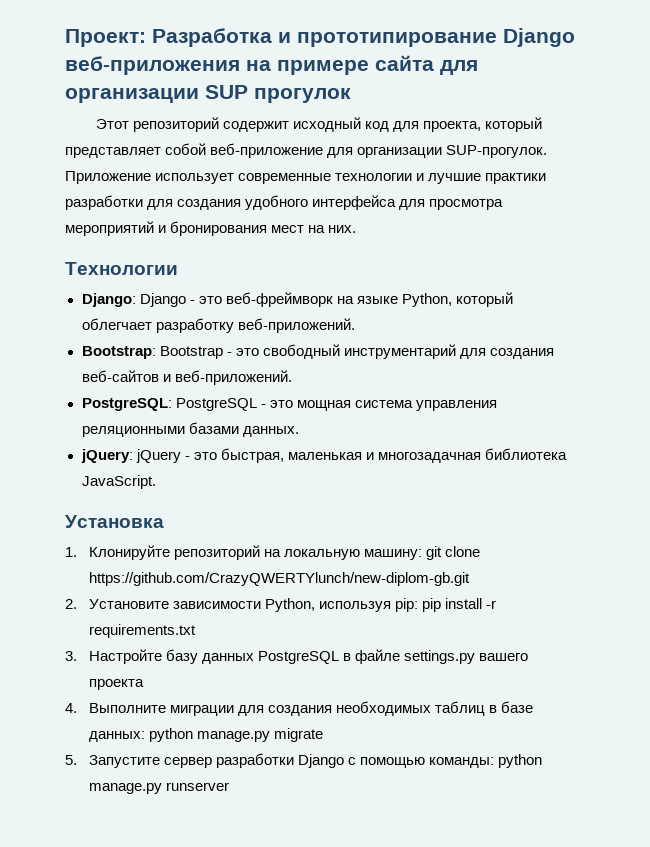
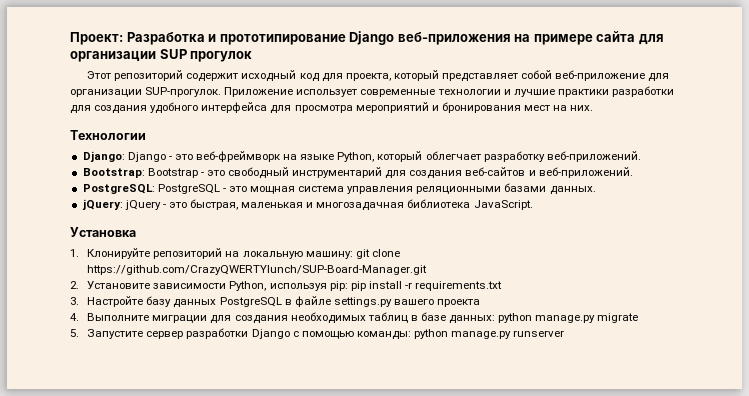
- 1. Клонируйте репозиторий на локальную машину: git clone https://github.com/CrazyQWERTYlunch/new-diplom-gb.git
+ 1. Клонируйте репозиторий на локальную машину: git clone https://github.com/CrazyQWERTYlunch/SUP-Board-Manager.git

